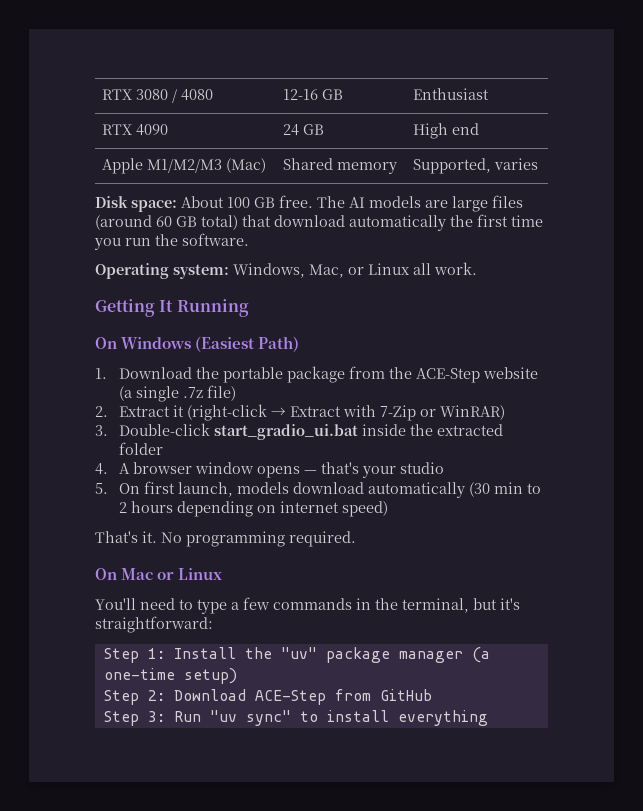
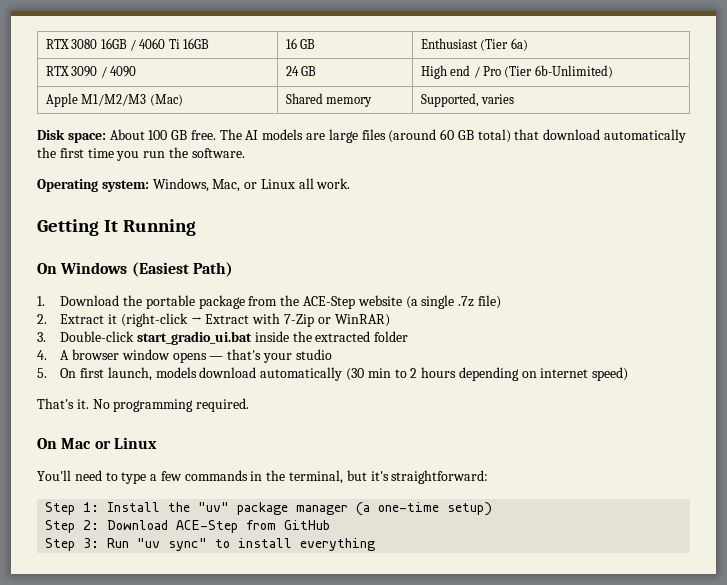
- RTX 3080 / 4080 | 12-16 GB | Enthusiast
- RTX 4090 | 24 GB | High end
+ RTX 3080 16GB / 4060 Ti 16GB | 16 GB | Enthusiast (Tier 6a)
+ RTX 3090 / 4090 | 24 GB | High end / Pro (Tier 6b-Unlimited)

